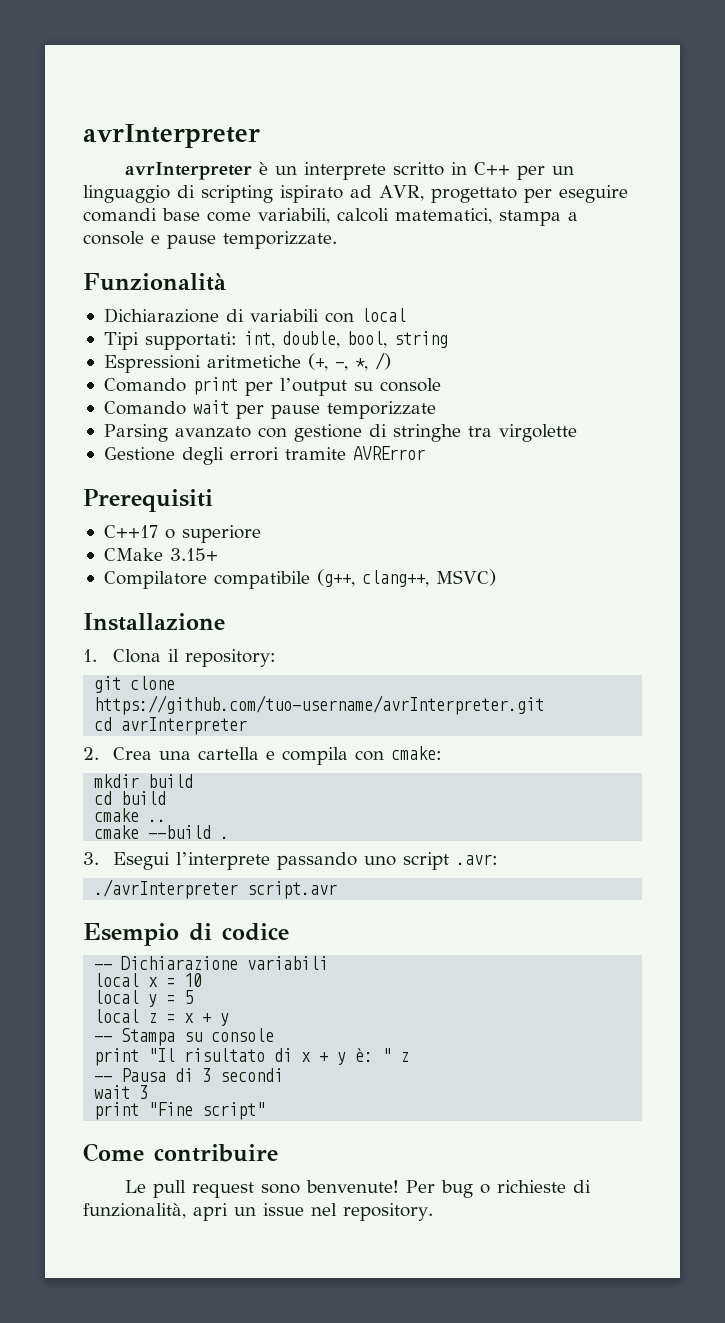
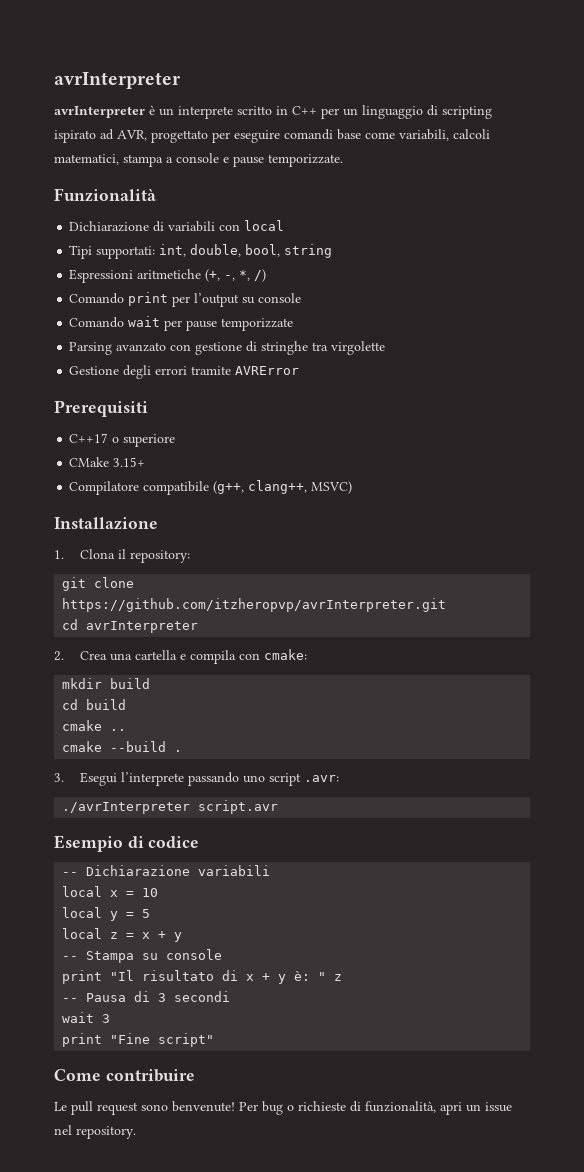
- git clone https://github.com/tuo-username/avrInterpreter.git
+ git clone https://github.com/itzheropvp/avrInterpreter.git

